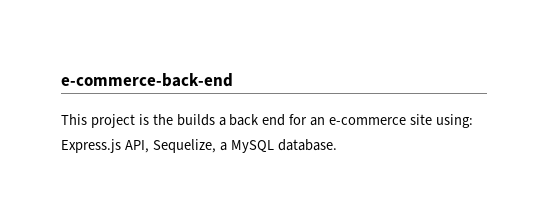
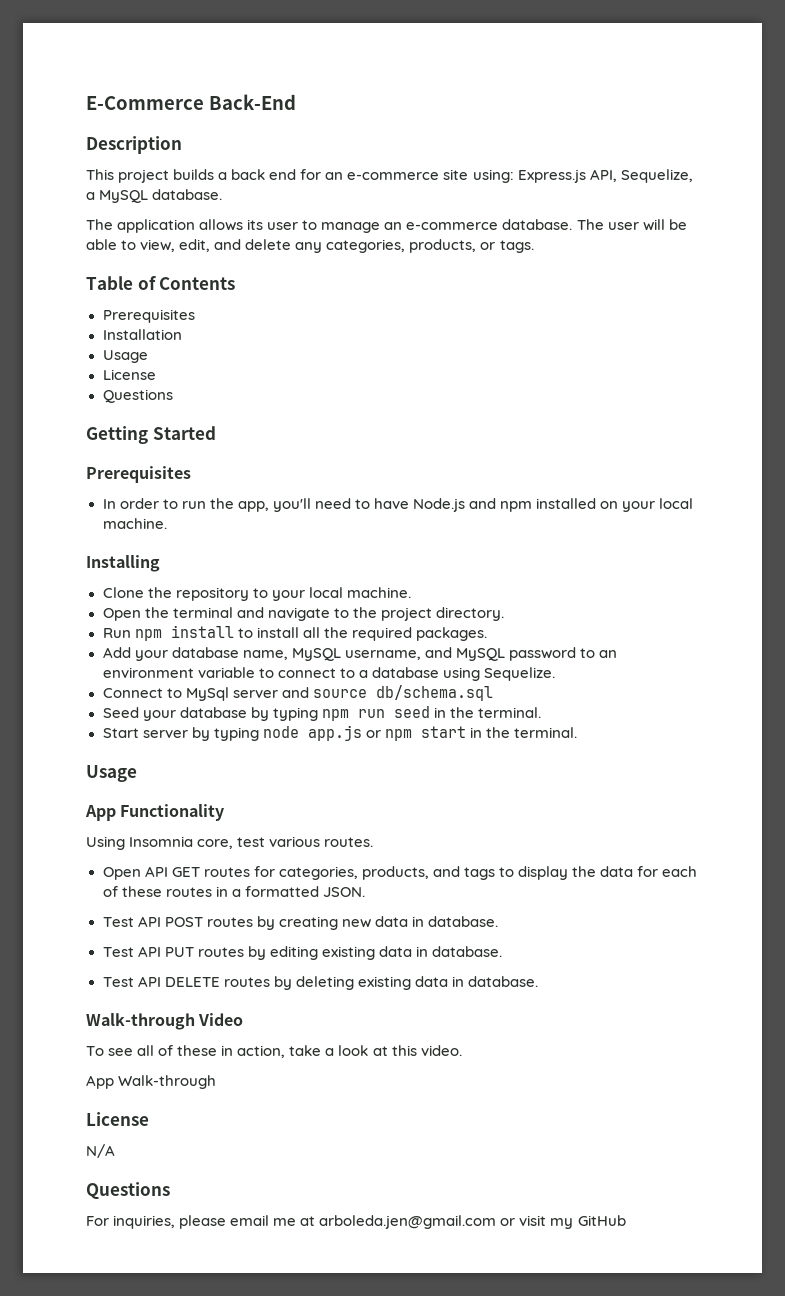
- e-commerce-back-end
+ E-Commerce Back-End
+ Description
- This project is the builds a back end for an e-commerce site using: Express.js API, Sequelize, a MySQL database.
+ This project builds a back end for an e-commerce site using: Express.js API, Sequelize, a MySQL database.
+ The application allows its user to manage an e-commerce database. The user will be able to view, edit, and delete any categories, products, or tags.
+ Table of Contents
+ Prerequisites
+ Installation
+ Usage
+ License
+ Questions
+ Getting Started
+ Prerequisites
+ In order to run the app, you'll need to have Node.js and npm installed on your local machine.
+ Installing
+ Clone the repository to your local machine.
+ Open the terminal and navigate to the project directory.
+ Run npm install to install all the required packages.
+ Add your database name, MySQL username, and MySQL password to an environment variable to connect to a database using Sequelize.
+ Connect to MySql server and source db/schema.sql
+ Seed your database by typing npm run seed in the terminal.
+ Start server by typing node app.js or npm start in the terminal.
+ Usage
+ App Functionality
+ Using Insomnia core, test various routes.
+ Open API GET routes for categories, products, and tags to display the data for each of these routes in a formatted JSON.
+ Test API POST routes by creating new data in database.
+ Test API PUT routes by editing existing data in database.
+ Test API DELETE routes by deleting existing data in database.
+ Walk-through Video
+ To see all of these in action, take a look at this video.
+ App Walk-through
+ License
+ N/A
+ Questions
+ For inquiries, please email me at arboleda.jen@gmail.com or visit my GitHub

